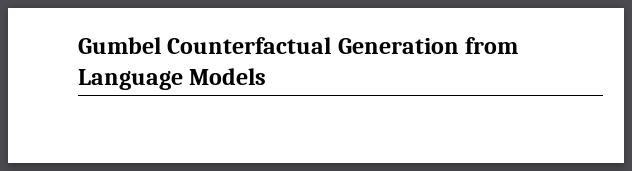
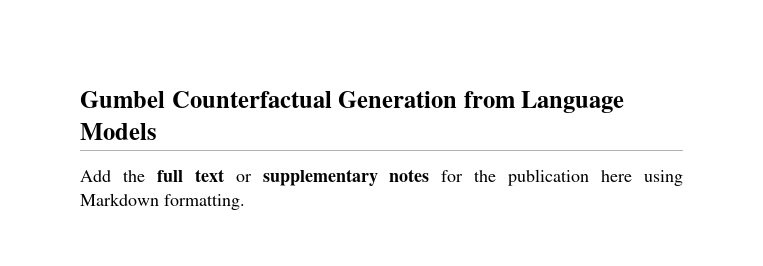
+ Add the full text or supplementary notes for the publication here using Markdown formatting.

